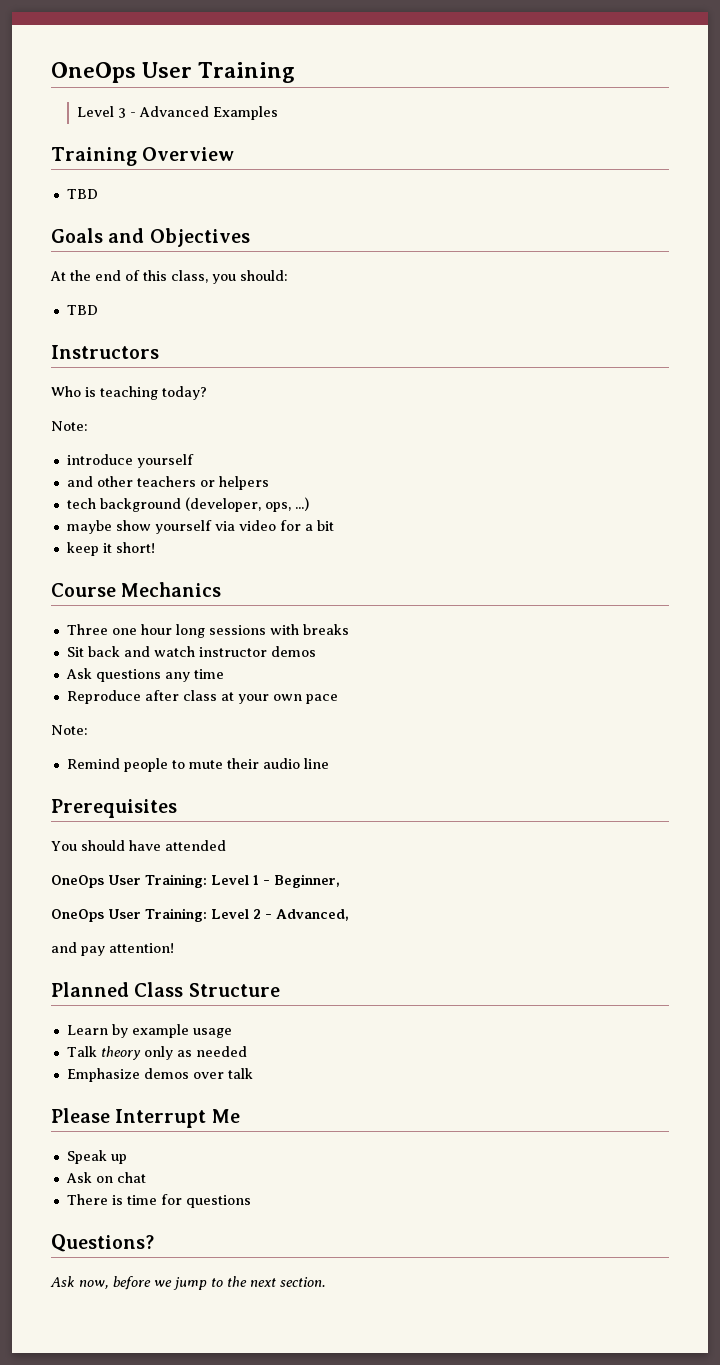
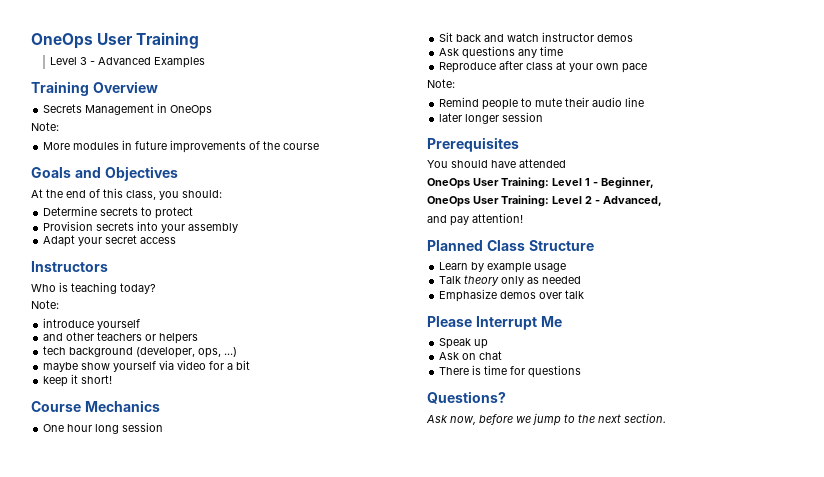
  Training Overview
- TBD
+ Secrets Management in OneOps
+ Note:
+ More modules in future improvements of the course
  At the end of this class, you should:
- TBD
+ Determine secrets to protect
+ Provision secrets into your assembly
+ Adapt your secret access
- Three one hour long sessions with breaks
+ One hour long session
+ later longer session

